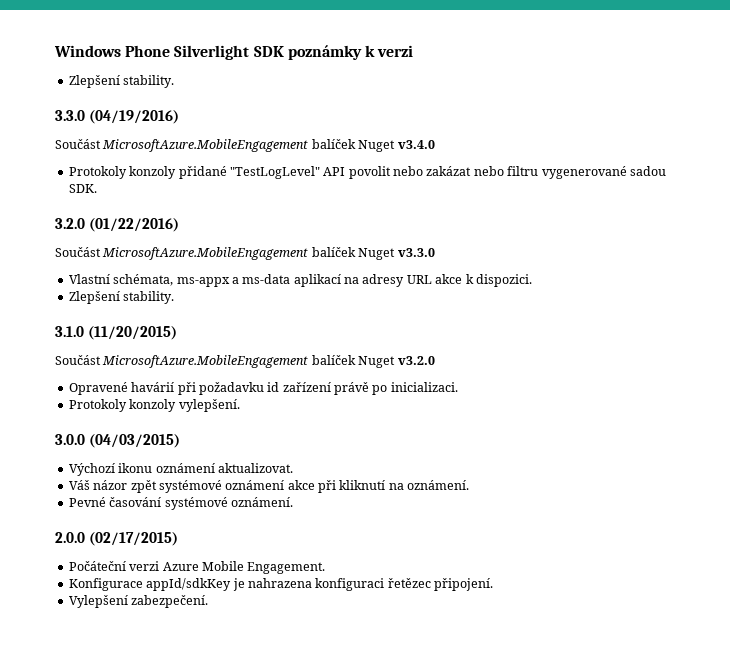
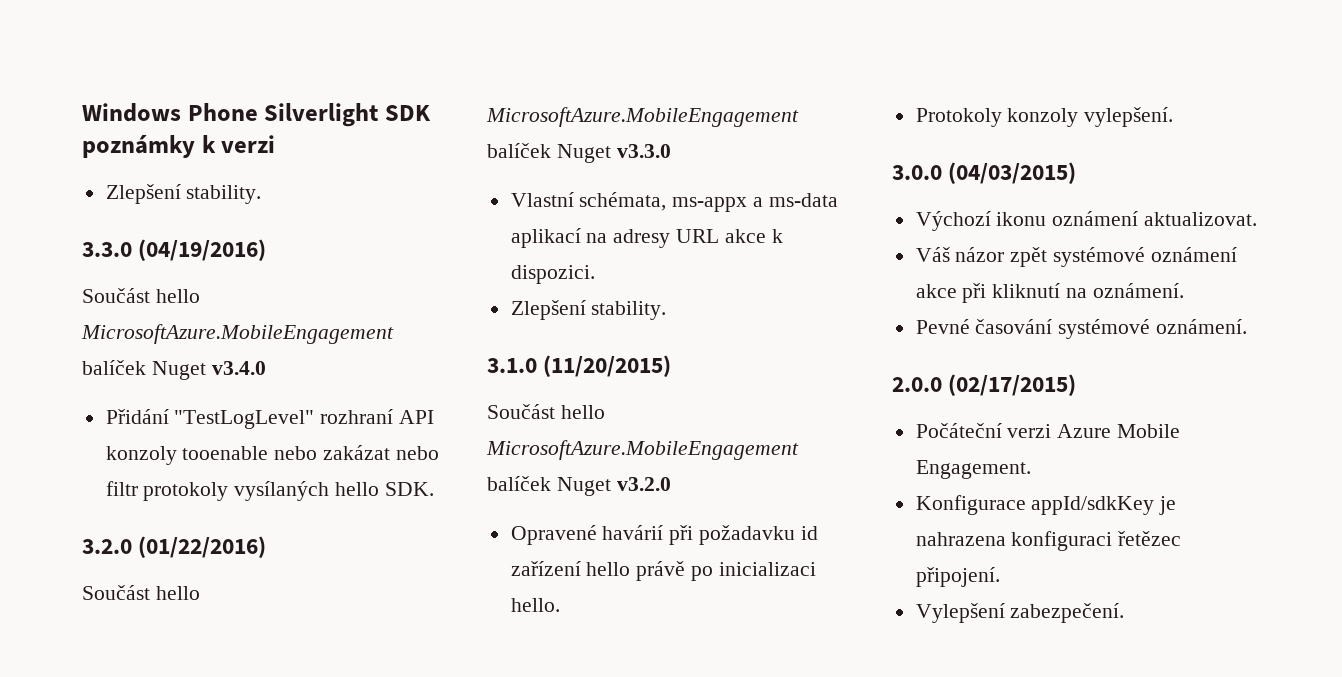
- Součást MicrosoftAzure.MobileEngagement balíček Nuget v3.4.0
+ Součást hello MicrosoftAzure.MobileEngagement balíček Nuget v3.4.0
- Protokoly konzoly přidané "TestLogLevel" API povolit nebo zakázat nebo filtru vygenerované sadou SDK.
+ Přidání "TestLogLevel" rozhraní API konzoly tooenable nebo zakázat nebo filtr protokoly vysílaných hello SDK.
- Součást MicrosoftAzure.MobileEngagement balíček Nuget v3.3.0
+ Součást hello MicrosoftAzure.MobileEngagement balíček Nuget v3.3.0
- Součást MicrosoftAzure.MobileEngagement balíček Nuget v3.2.0
+ Součást hello MicrosoftAzure.MobileEngagement balíček Nuget v3.2.0
- Opravené havárií při požadavku id zařízení právě po inicializaci.
+ Opravené havárií při požadavku id zařízení hello právě po inicializaci hello.

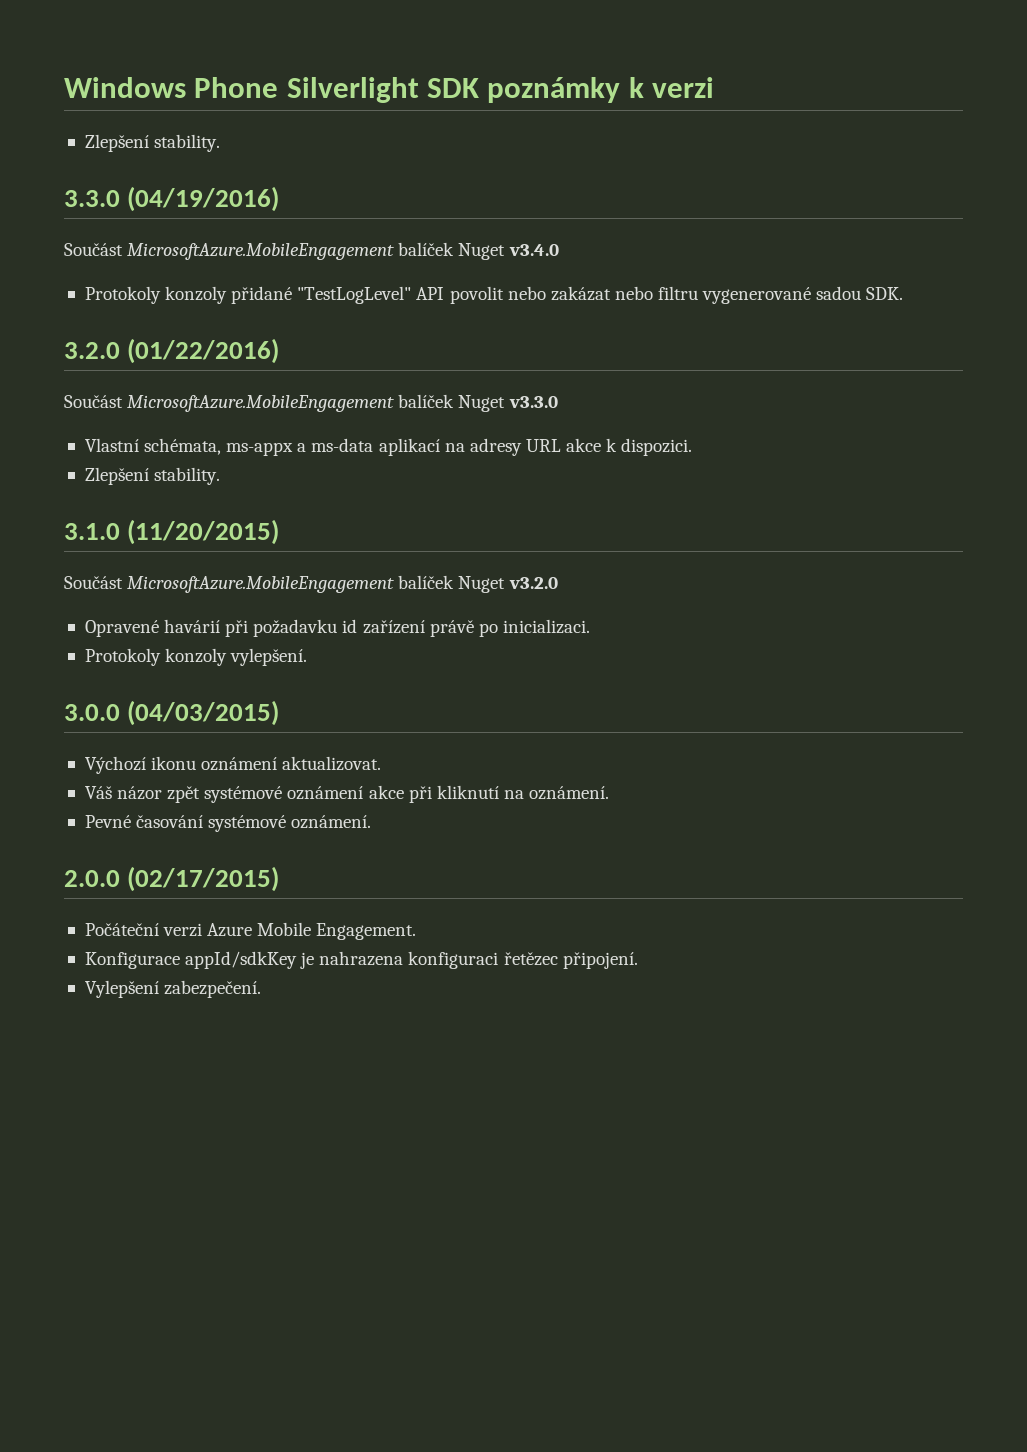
- Součást hello MicrosoftAzure.MobileEngagement balíček Nuget v3.4.0
+ Součást MicrosoftAzure.MobileEngagement balíček Nuget v3.4.0
- Přidání "TestLogLevel" rozhraní API konzoly tooenable nebo zakázat nebo filtr protokoly vysílaných hello SDK.
+ Protokoly konzoly přidané "TestLogLevel" API povolit nebo zakázat nebo filtru vygenerované sadou SDK.
- Součást hello MicrosoftAzure.MobileEngagement balíček Nuget v3.3.0
+ Součást MicrosoftAzure.MobileEngagement balíček Nuget v3.3.0
- Součást hello MicrosoftAzure.MobileEngagement balíček Nuget v3.2.0
+ Součást MicrosoftAzure.MobileEngagement balíček Nuget v3.2.0
- Opravené havárií při požadavku id zařízení hello právě po inicializaci hello.
+ Opravené havárií při požadavku id zařízení právě po inicializaci.

